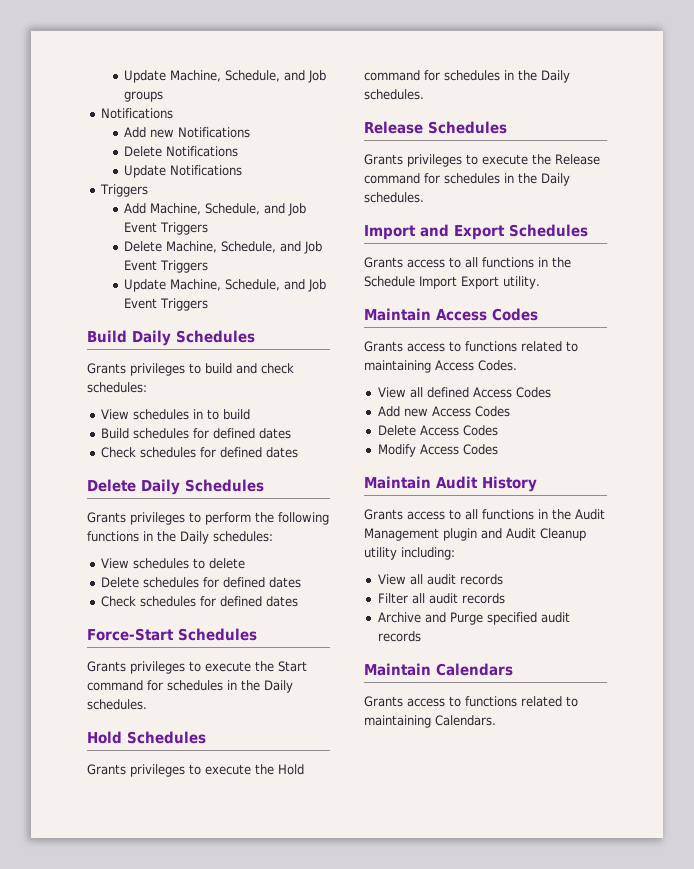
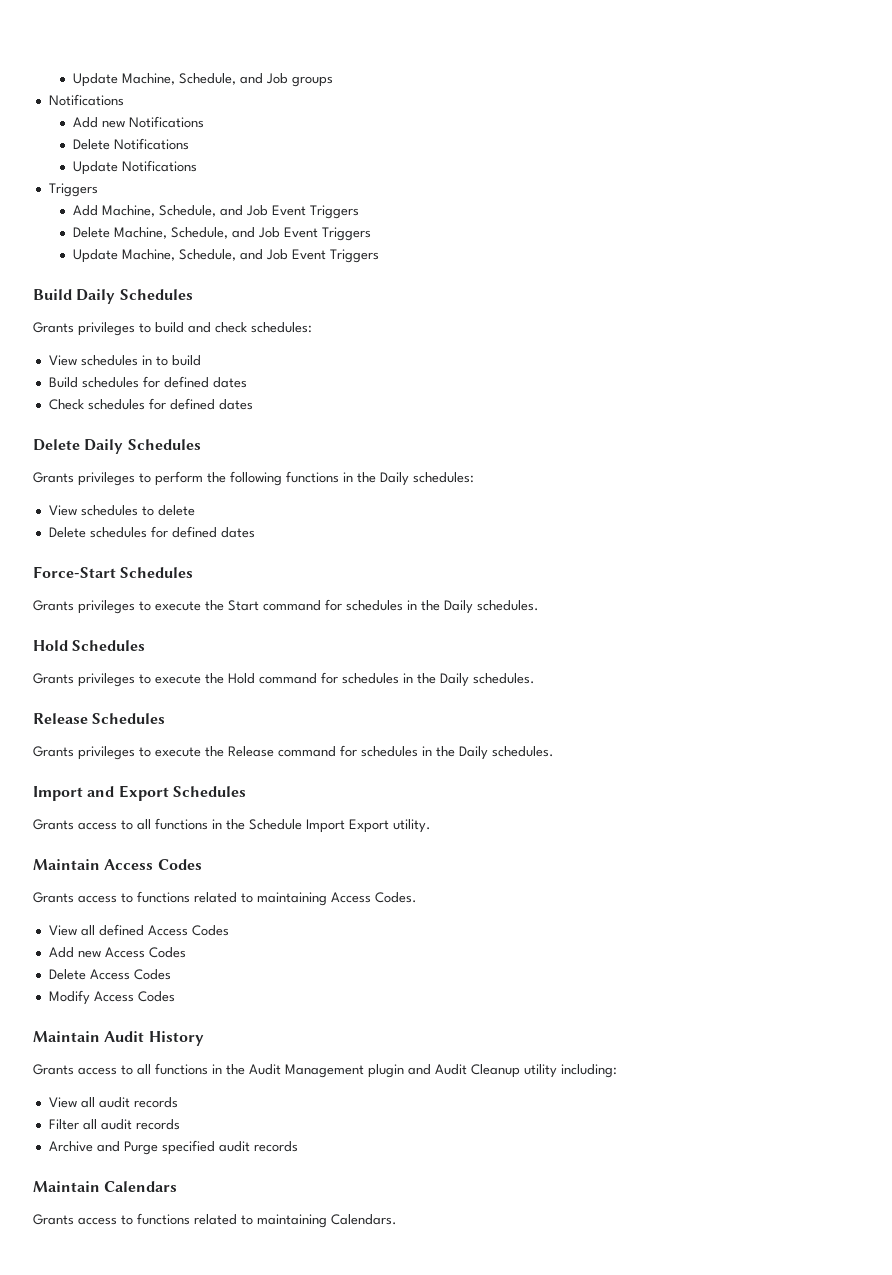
  Delete schedules for defined dates
- Check schedules for defined dates

